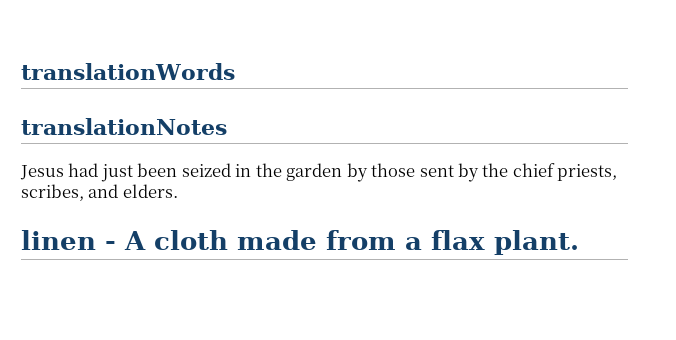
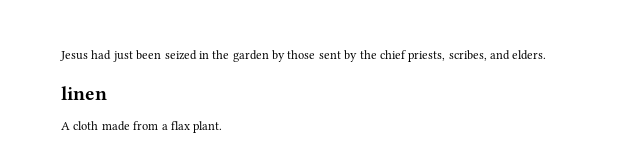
- translationWords
- translationNotes
- linen - A cloth made from a flax plant.
+ linen
+ A cloth made from a flax plant.

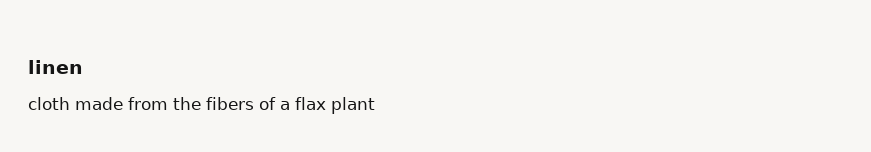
- Jesus had just been seized in the garden by those sent by the chief priests, scribes, and elders.
- A cloth made from a flax plant.
+ cloth made from the fibers of a flax plant

